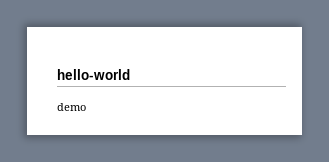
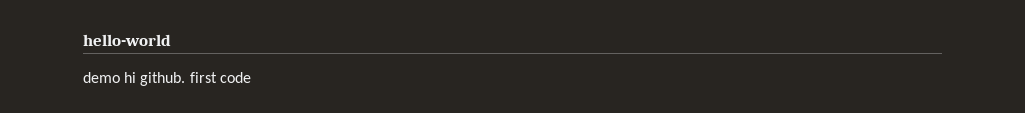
- demo
+ demo hi github. first code

